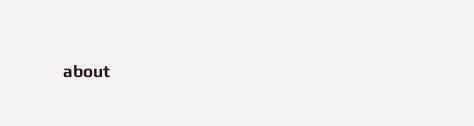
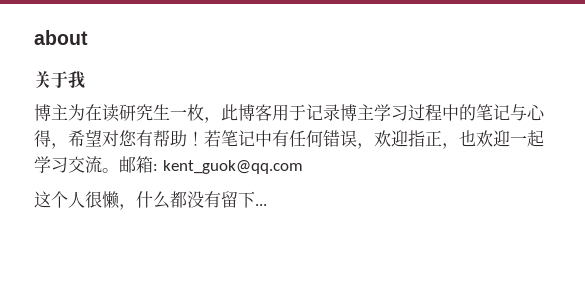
+ 关于我
+ 博主为在读研究生一枚，此博客用于记录博主学习过程中的笔记与心得，希望对您有帮助！若笔记中有任何错误，欢迎指正，也欢迎一起学习交流。邮箱: kent_guok@qq.com
+ 这个人很懒，什么都没有留下...

